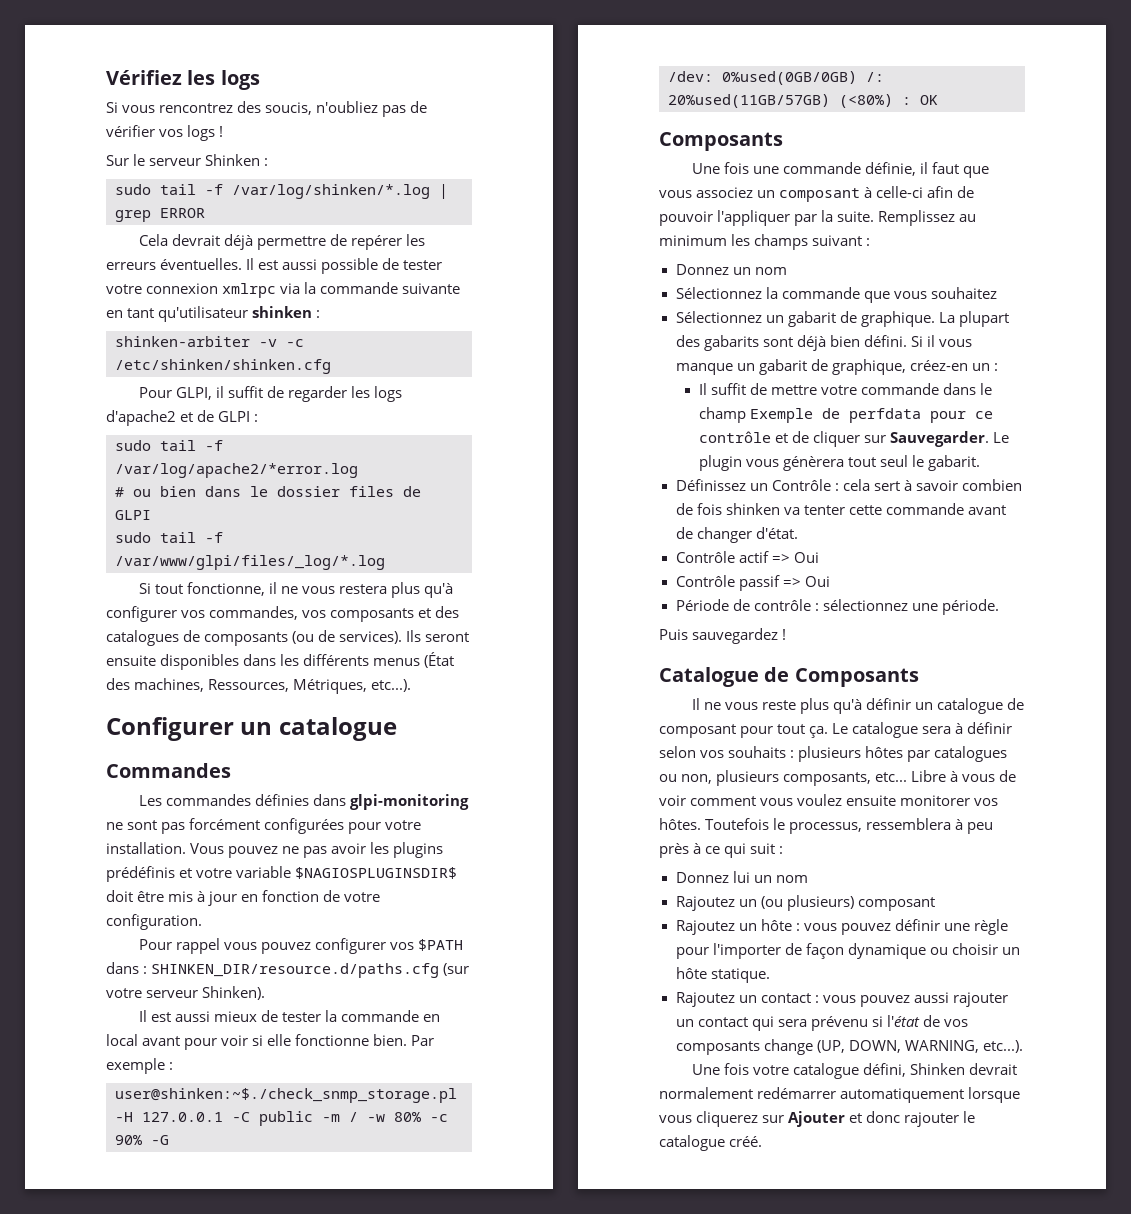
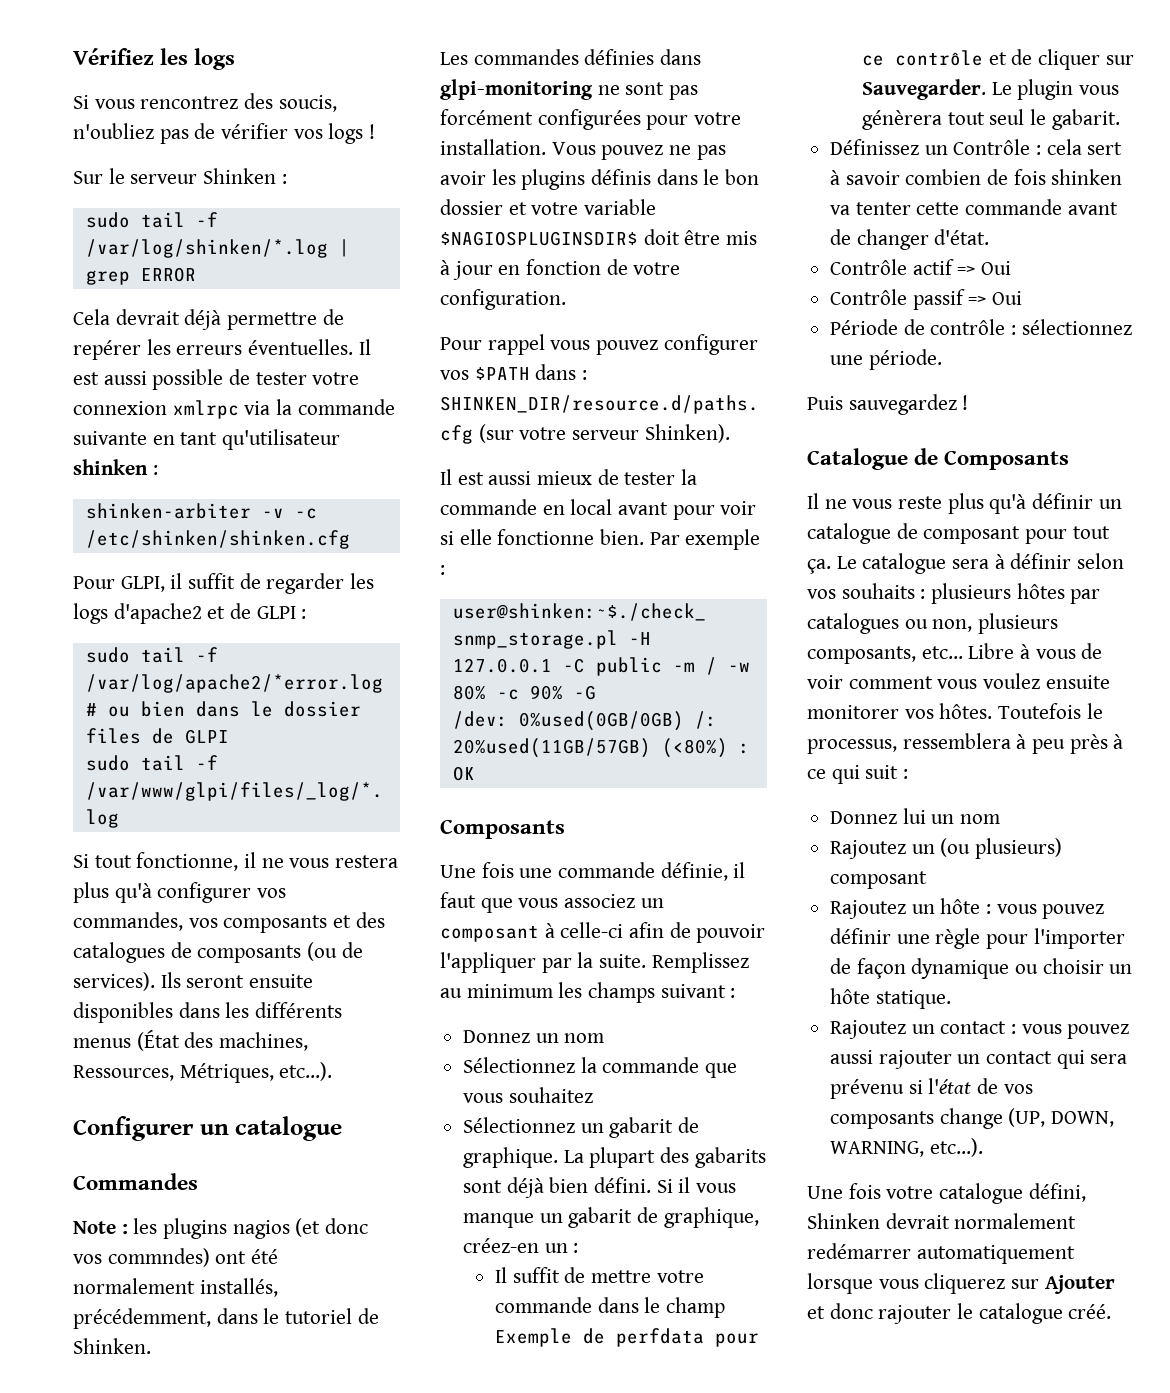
+ Note : les plugins nagios (et donc vos commndes) ont été normalement installés, précédemment, dans le tutoriel de Shinken.
- Vous pouvez ne pas avoir les plugins prédéfinis et votre variable $NAGIOSPLUGINSDIR$ doit être mis à jour en fonction de votre configuration.
+ Vous pouvez ne pas avoir les plugins définis dans le bon dossier et votre variable $NAGIOSPLUGINSDIR$ doit être mis à jour en fonction de votre configuration.

